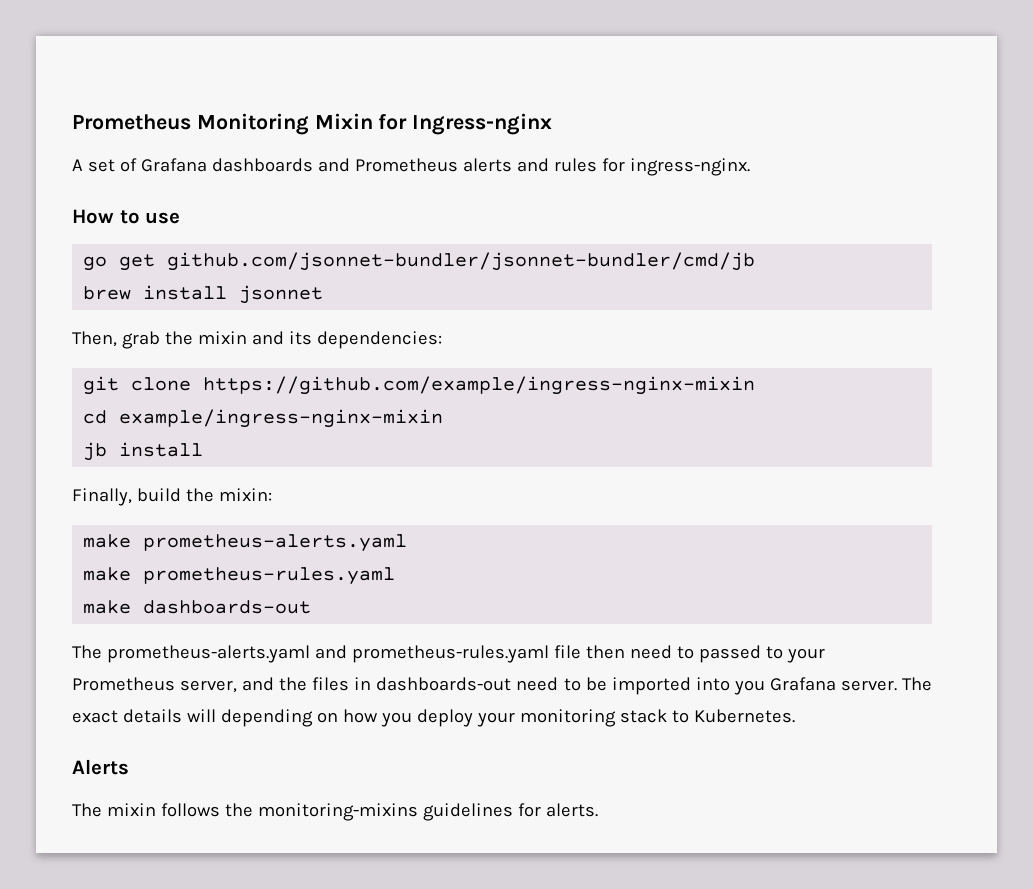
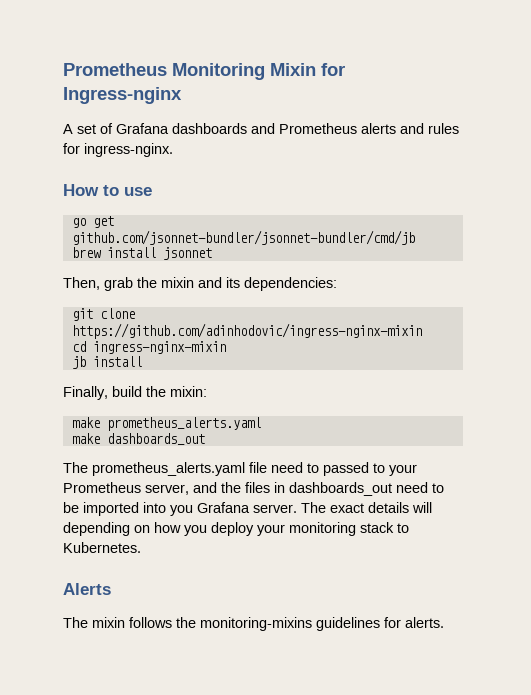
- git clone https://github.com/example/ingress-nginx-mixin
+ git clone https://github.com/adinhodovic/ingress-nginx-mixin
- cd example/ingress-nginx-mixin
+ cd ingress-nginx-mixin
- make prometheus-alerts.yaml
- make prometheus-rules.yaml
- make dashboards-out
- The prometheus-alerts.yaml and prometheus-rules.yaml file then need to passed to your Prometheus server, and the files in dashboards-out need to be imported into you Grafana server.
+ make prometheus_alerts.yaml
+ make dashboards_out
+ The prometheus_alerts.yaml file need to passed to your Prometheus server, and the files in dashboards_out need to be imported into you Grafana server.

